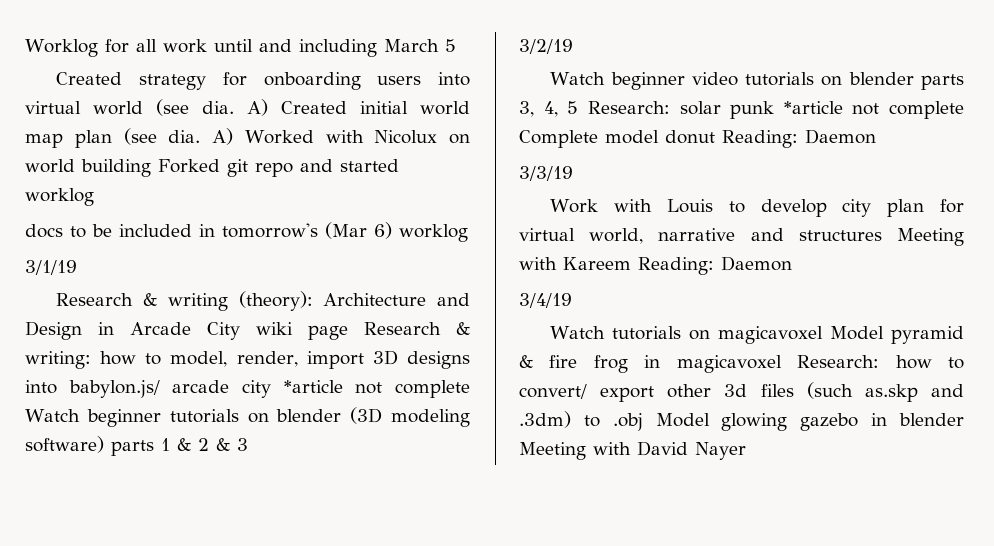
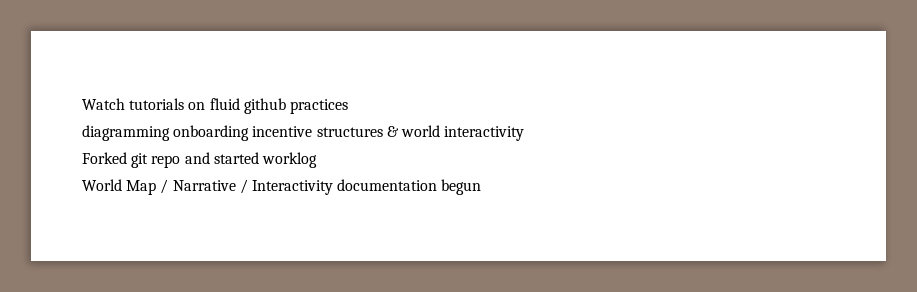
- Worklog for all work until and including March 5
- Created strategy for onboarding users into virtual world (see dia. A) Created initial world map plan (see dia. A) Worked with Nicolux on world building Forked git repo and started worklog
+ Watch tutorials on fluid github practices
+ diagramming onboarding incentive structures & world interactivity
+ Forked git repo and started worklog
- docs to be included in tomorrow's (Mar 6) worklog
- 3/1/19
- Research & writing (theory): Architecture and Design in Arcade City wiki page Research & writing: how to model, render, import 3D designs into babylon.js/ arcade city *article not complete Watch beginner tutorials on blender (3D modeling software) parts 1 & 2 & 3
- 3/2/19
- Watch beginner video tutorials on blender parts 3, 4, 5 Research: solar punk *article not complete Complete model donut Reading: Daemon
- 3/3/19
- Work with Louis to develop city plan for virtual world, narrative and structures Meeting with Kareem Reading: Daemon
- 3/4/19
- Watch tutorials on magicavoxel Model pyramid & fire frog in magicavoxel Research: how to convert/ export other 3d files (such as.skp and .3dm) to .obj Model glowing gazebo in blender Meeting with David Nayer
+ World Map / Narrative / Interactivity documentation begun

